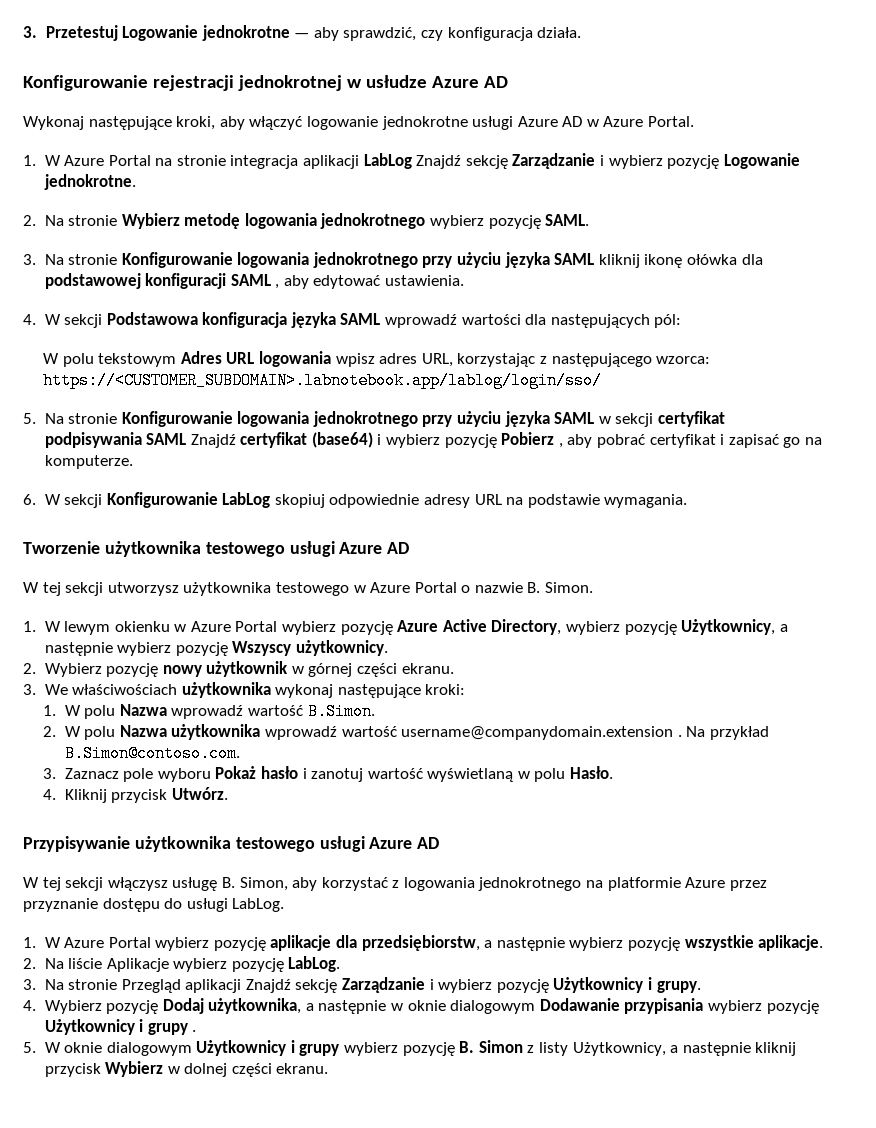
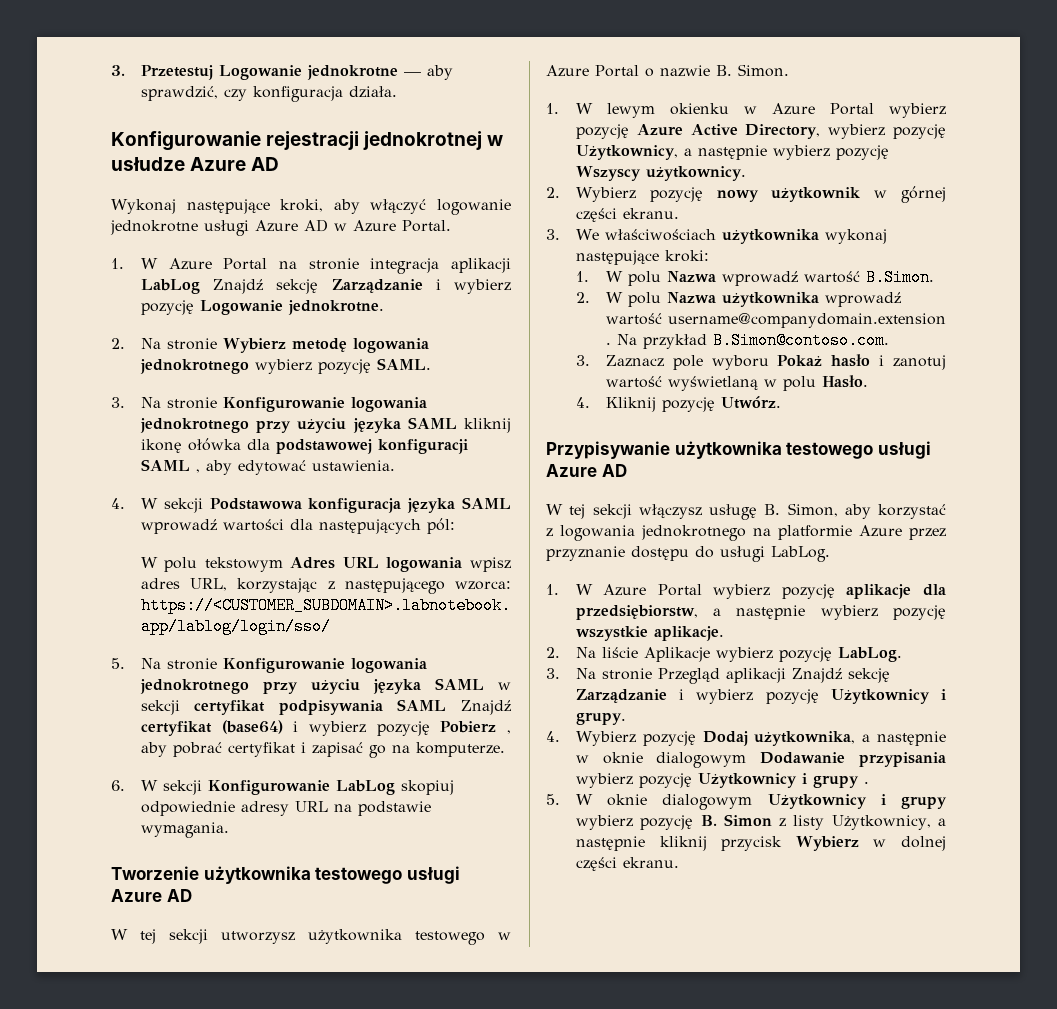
- 4. Kliknij przycisk Utwórz.
+ 4. Kliknij pozycję Utwórz.

